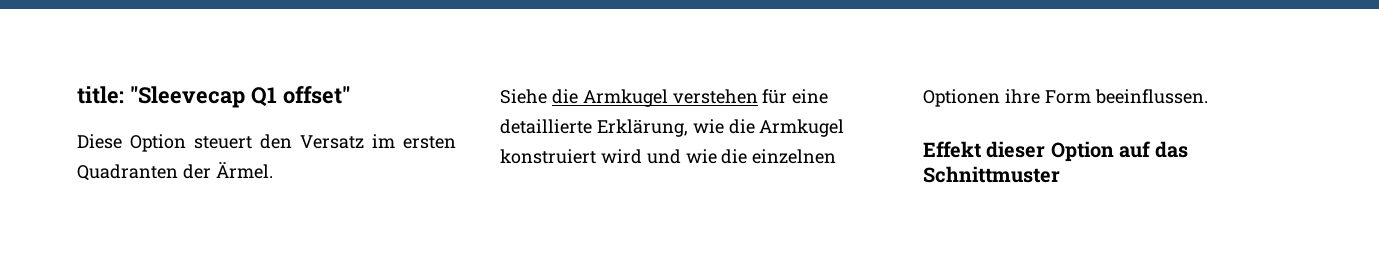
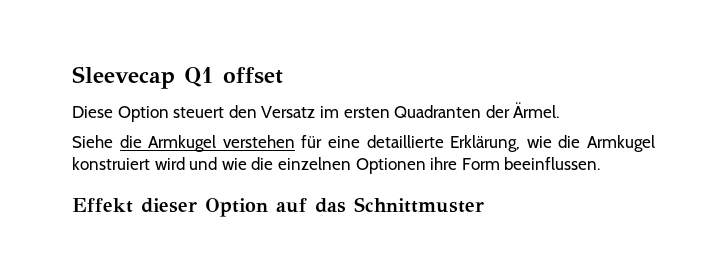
- title: "Sleevecap Q1 offset"
+ Sleevecap Q1 offset

